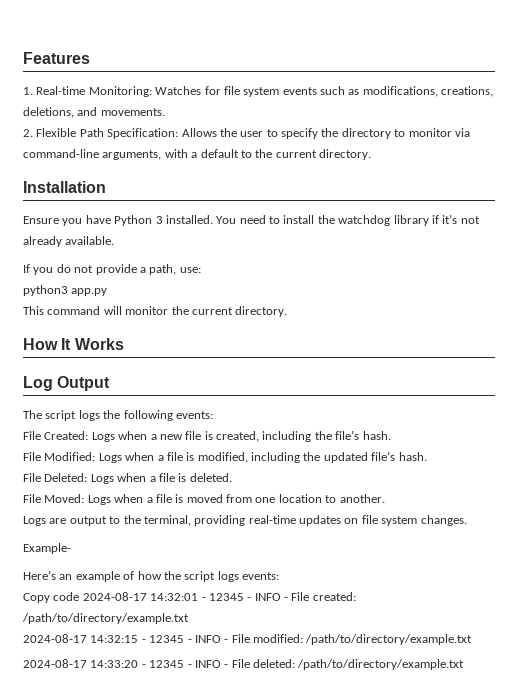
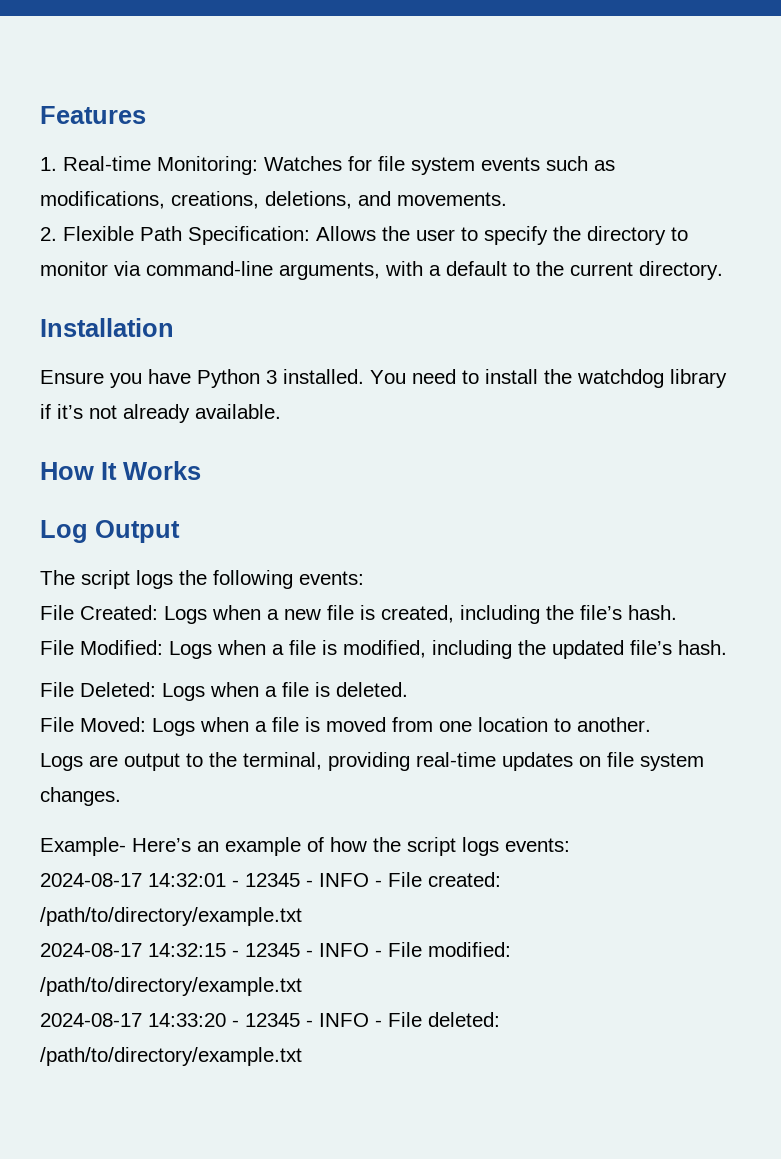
- If you do not provide a path, use:
- python3 app.py
- This command will monitor the current directory.
- Example-
- Here’s an example of how the script logs events:
+ Example- Here’s an example of how the script logs events:
- Copy code 2024-08-17 14:32:01 - 12345 - INFO - File created: /path/to/directory/example.txt
+ 2024-08-17 14:32:01 - 12345 - INFO - File created: /path/to/directory/example.txt

